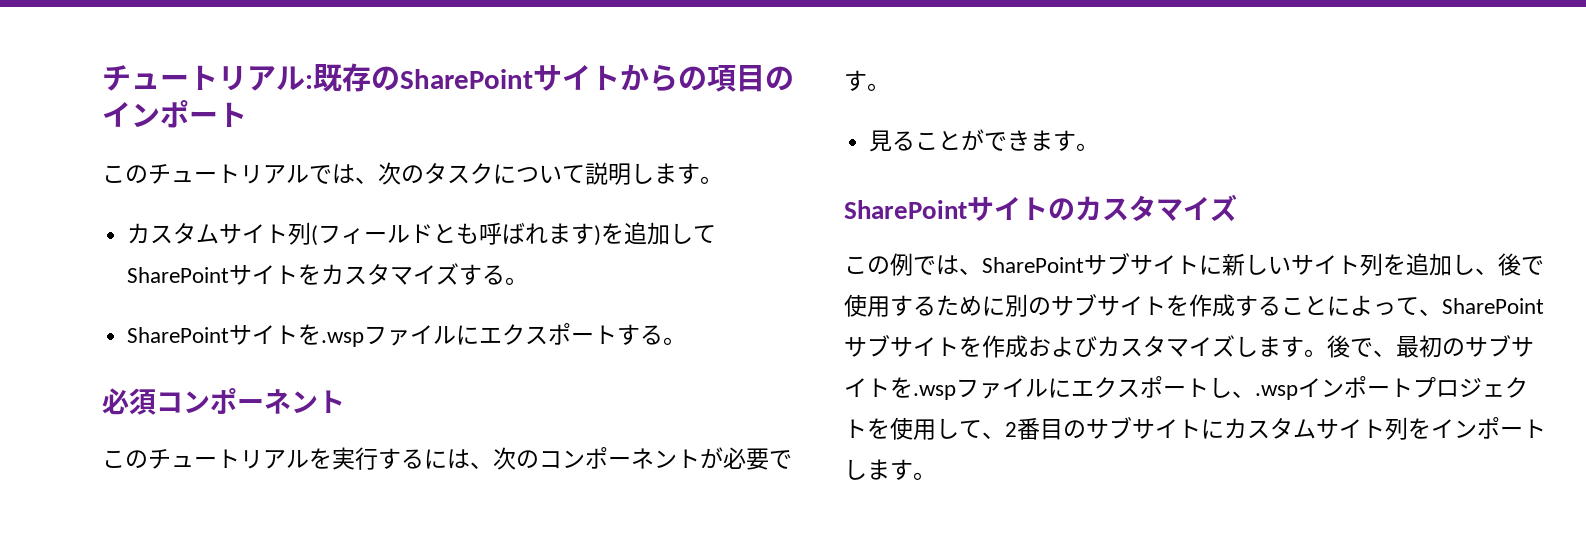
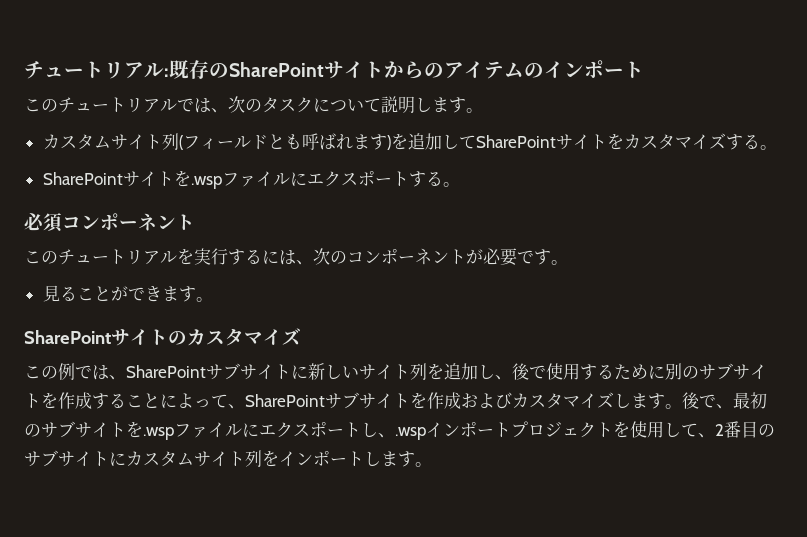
- チュートリアル:既存のSharePointサイトからの項目のインポート
+ チュートリアル:既存のSharePointサイトからのアイテムのインポート

